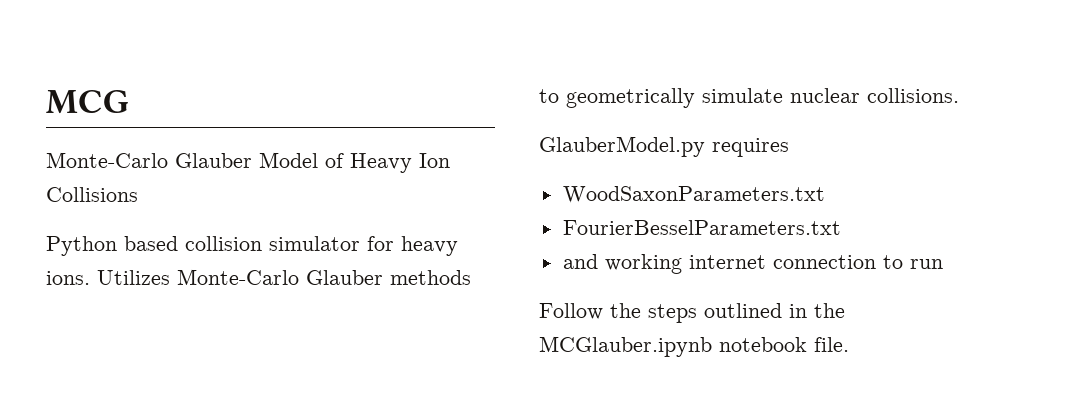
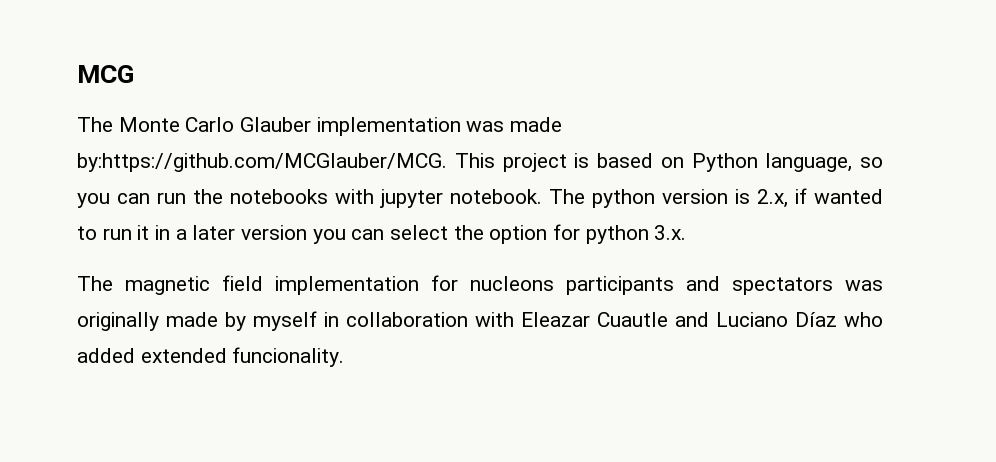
- Monte-Carlo Glauber Model of Heavy Ion Collisions
- Python based collision simulator for heavy ions. Utilizes Monte-Carlo Glauber methods to geometrically simulate nuclear collisions.
- GlauberModel.py requires
- WoodSaxonParameters.txt
- FourierBesselParameters.txt
- and working internet connection to run
- Follow the steps outlined in the MCGlauber.ipynb notebook file.
+ The Monte Carlo Glauber implementation was made by:https://github.com/MCGlauber/MCG. This project is based on Python language, so you can run the notebooks with jupyter notebook. The python version is 2.x, if wanted to run it in a later version you can select the option for python 3.x.
+ The magnetic field implementation for nucleons participants and spectators was originally made by myself in collaboration with Eleazar Cuautle and Luciano Díaz who added extended funcionality.

